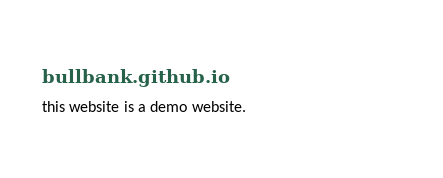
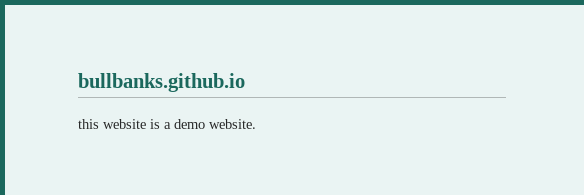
- bullbank.github.io
+ bullbanks.github.io

